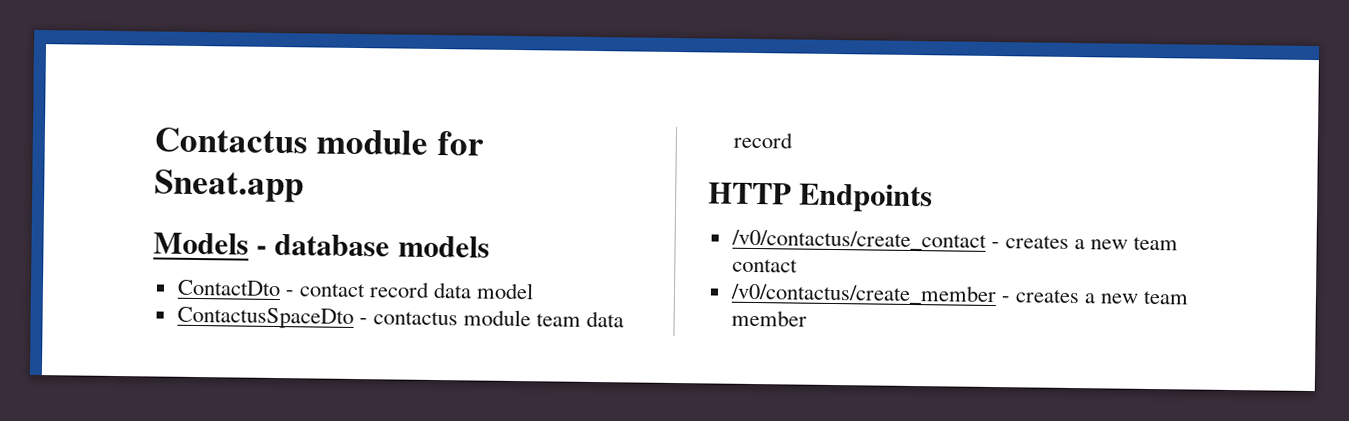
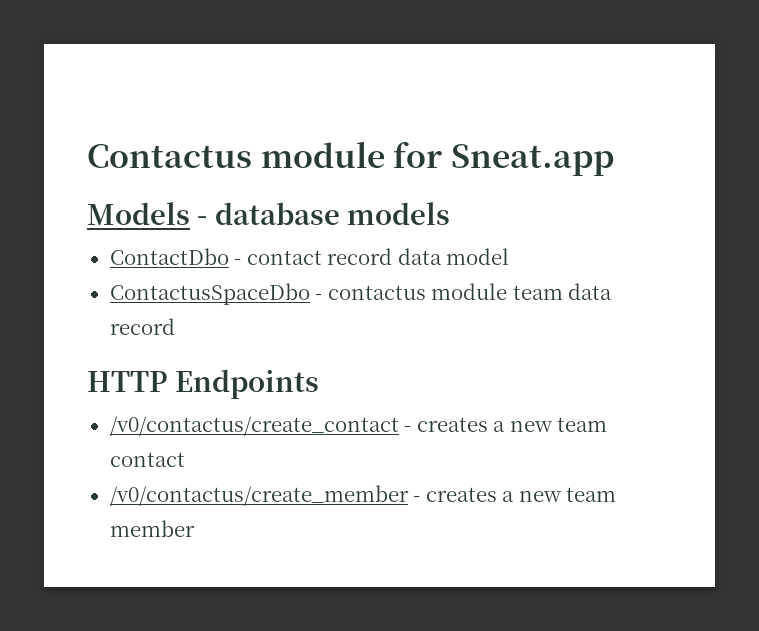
- ContactDto - contact record data model
+ ContactDbo - contact record data model
- ContactusSpaceDto - contactus module team data record
+ ContactusSpaceDbo - contactus module team data record

